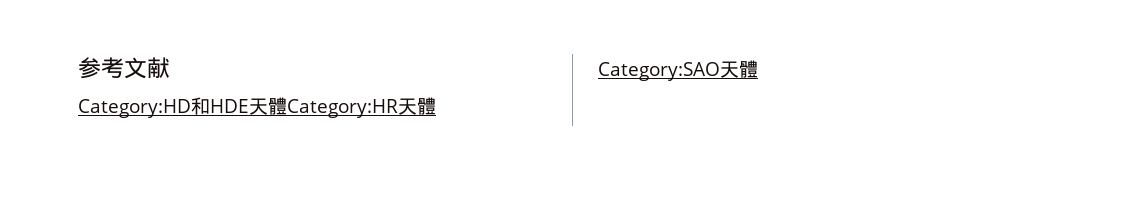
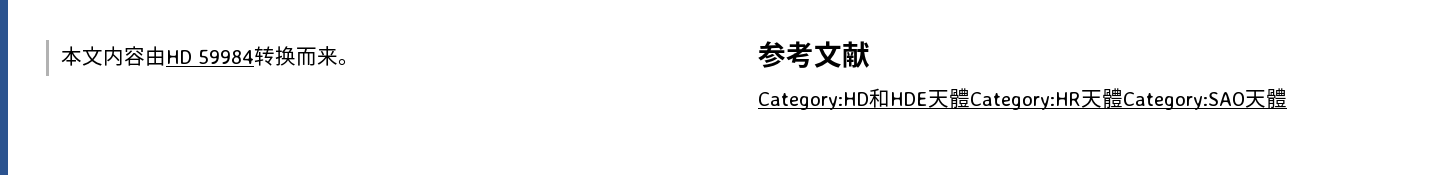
+ 本文内容由HD 59984转换而来。

